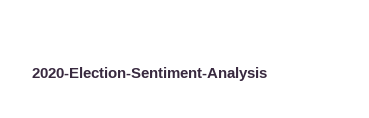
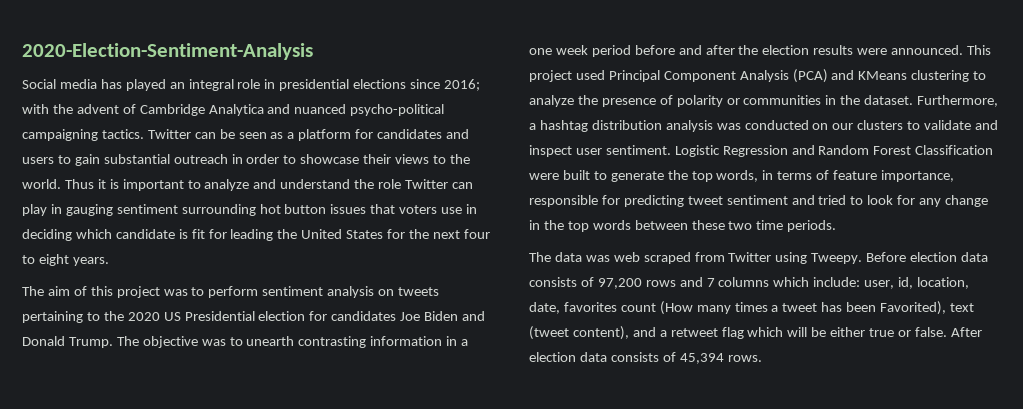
+ Social media has played an integral role in presidential elections since 2016; with the advent of Cambridge Analytica and nuanced psycho-political campaigning tactics. Twitter can be seen as a platform for candidates and users to gain substantial outreach in order to showcase their views to the world. Thus it is important to analyze and understand the role Twitter can play in gauging sentiment surrounding hot button issues that voters use in deciding which candidate is fit for leading the United States for the next four to eight years.
+ The aim of this project was to perform sentiment analysis on tweets pertaining to the 2020 US Presidential election for candidates Joe Biden and Donald Trump. The objective was to unearth contrasting information in a one week period before and after the election results were announced. This project used Principal Component Analysis (PCA) and KMeans clustering to analyze the presence of polarity or communities in the dataset. Furthermore, a hashtag distribution analysis was conducted on our clusters to validate and inspect user sentiment. Logistic Regression and Random Forest Classification were built to generate the top words, in terms of feature importance, responsible for predicting tweet sentiment and tried to look for any change in the top words between these two time periods.
+ The data was web scraped from Twitter using Tweepy. Before election data consists of 97,200 rows and 7 columns which include: user, id, location, date, favorites count (How many times a tweet has been Favorited), text (tweet content), and a retweet flag which will be either true or false. After election data consists of 45,394 rows.

